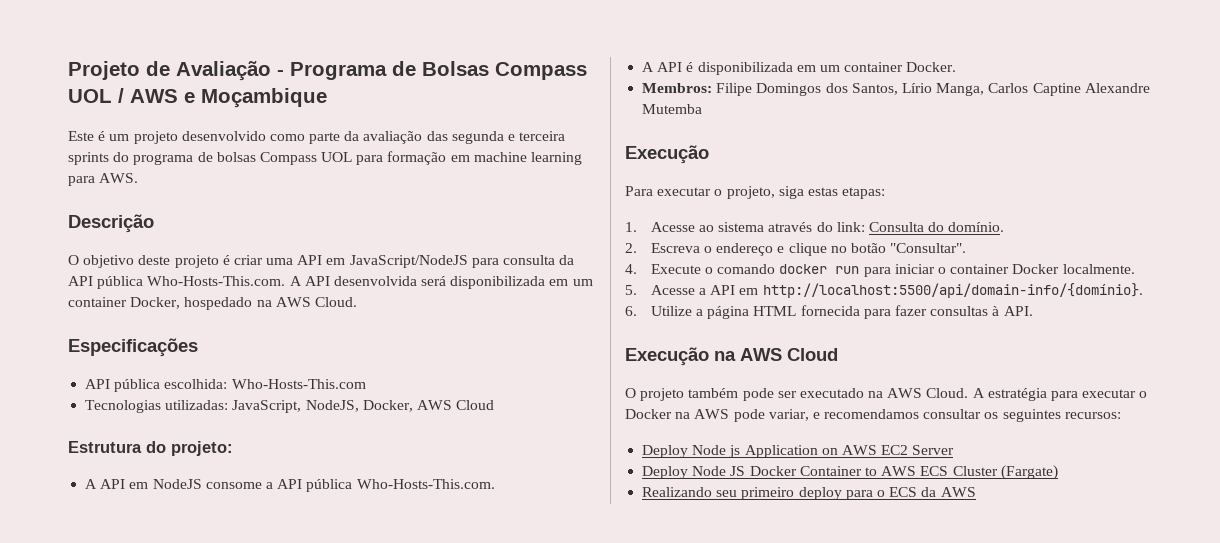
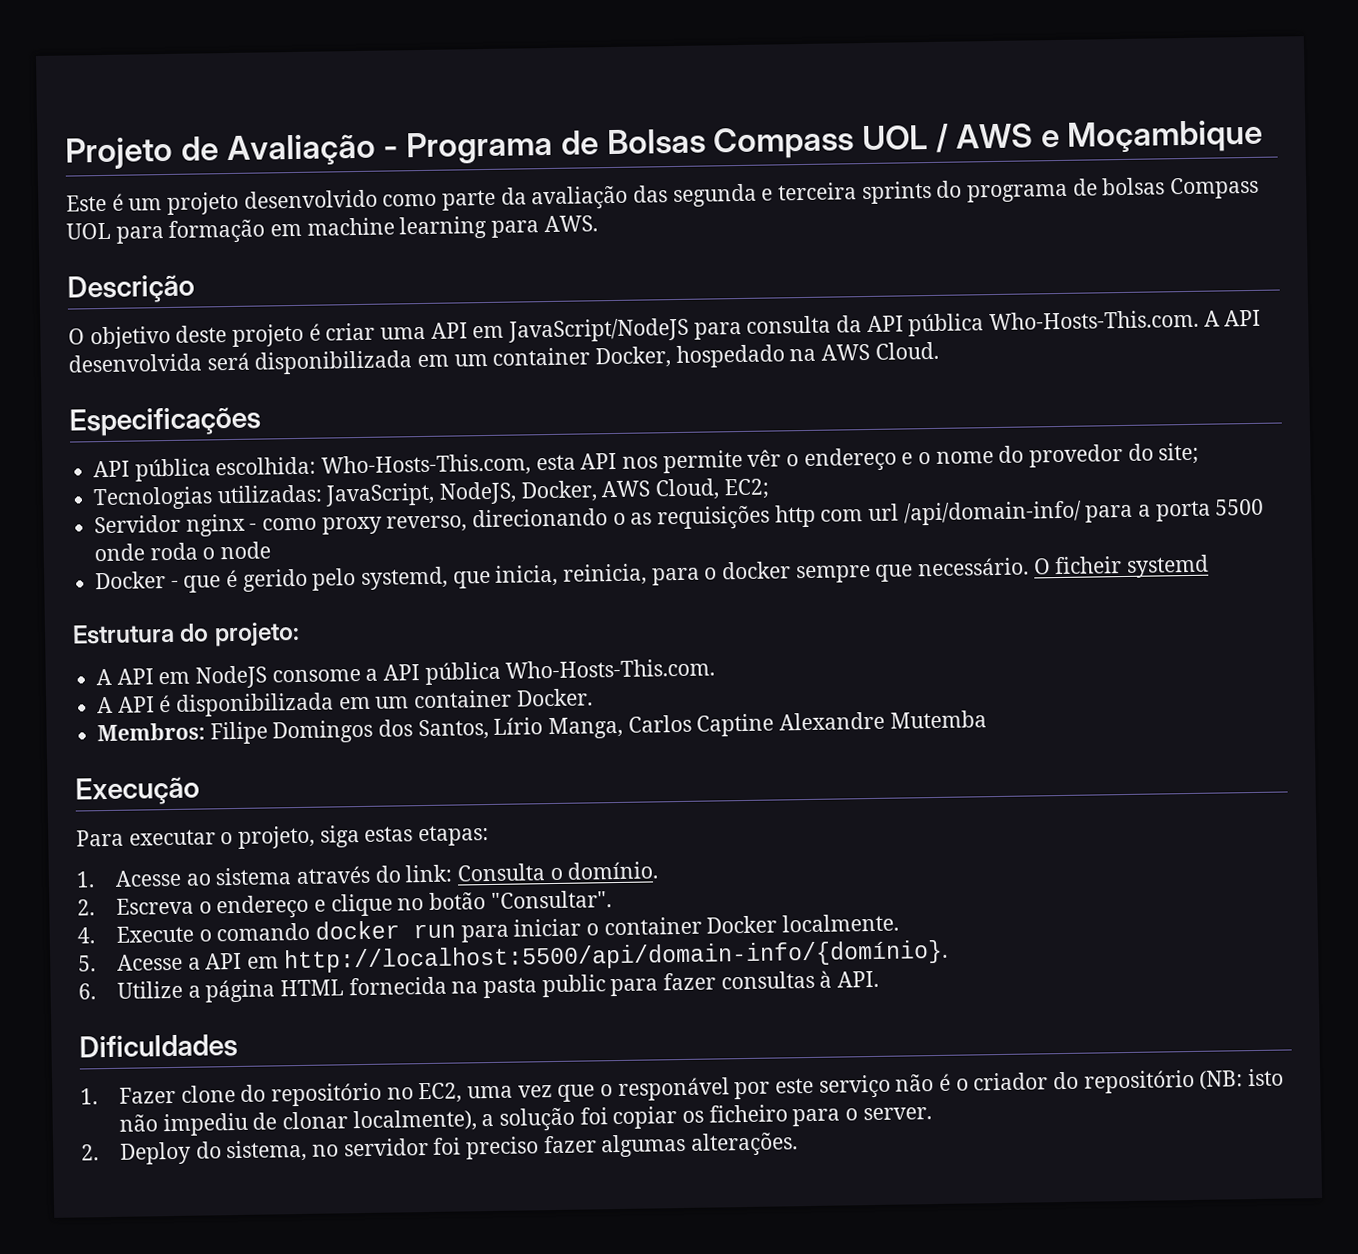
- API pública escolhida: Who-Hosts-This.com
+ API pública escolhida: Who-Hosts-This.com, esta API nos permite vêr o endereço e o nome do provedor do site;
- Tecnologias utilizadas: JavaScript, NodeJS, Docker, AWS Cloud
+ Tecnologias utilizadas: JavaScript, NodeJS, Docker, AWS Cloud, EC2;
+ Servidor nginx - como proxy reverso, direcionando o as requisições http com url /api/domain-info/ para a porta 5500 onde roda o node
+ Docker - que é gerido pelo systemd, que inicia, reinicia, para o docker sempre que necessário. O ficheir systemd
- 1. Acesse ao sistema através do link: Consulta do domínio.
+ 1. Acesse ao sistema através do link: Consulta o domínio.
- 6. Utilize a página HTML fornecida para fazer consultas à API.
+ 6. Utilize a página HTML fornecida na pasta public para fazer consultas à API.
- Execução na AWS Cloud
- O projeto também pode ser executado na AWS Cloud. A estratégia para executar o Docker na AWS pode variar, e recomendamos consultar os seguintes recursos:
- Deploy Node js Application on AWS EC2 Server
- Deploy Node JS Docker Container to AWS ECS Cluster (Fargate)
- Realizando seu primeiro deploy para o ECS da AWS
+ Dificuldades
+ 1. Fazer clone do repositório no EC2, uma vez que o responável por este serviço não é o criador do repositório (NB: isto não impediu de clonar localmente), a solução foi copiar os ficheiro para o server.
+ 2. Deploy do sistema, no servidor foi preciso fazer algumas alterações.

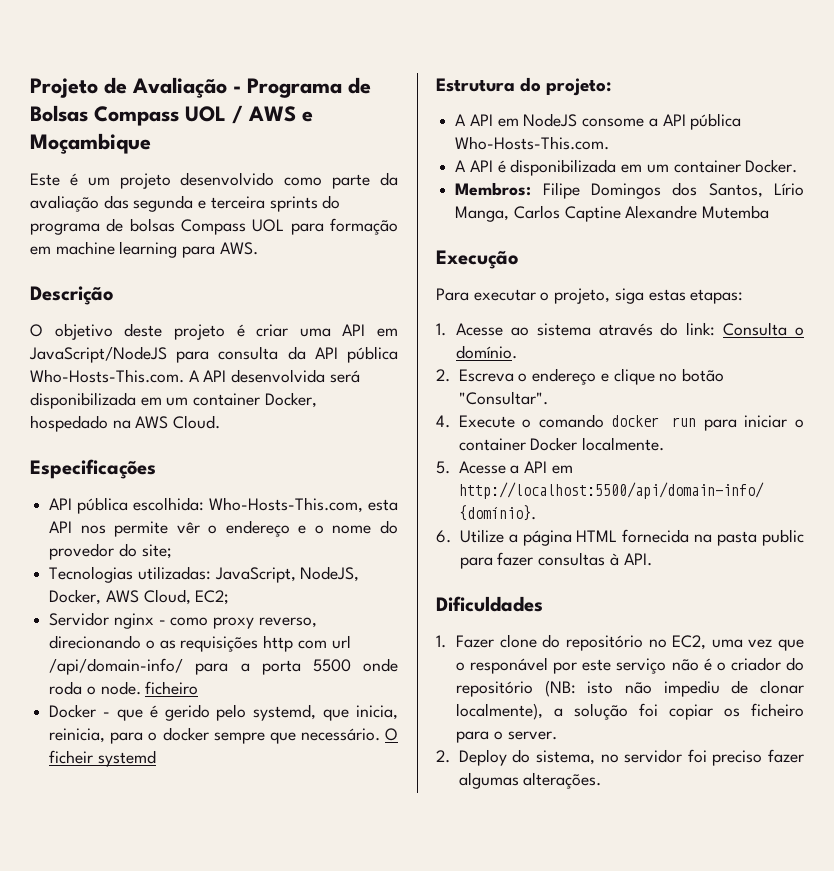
- Servidor nginx - como proxy reverso, direcionando o as requisições http com url /api/domain-info/ para a porta 5500 onde roda o node
+ Servidor nginx - como proxy reverso, direcionando o as requisições http com url /api/domain-info/ para a porta 5500 onde roda o node. ficheiro

